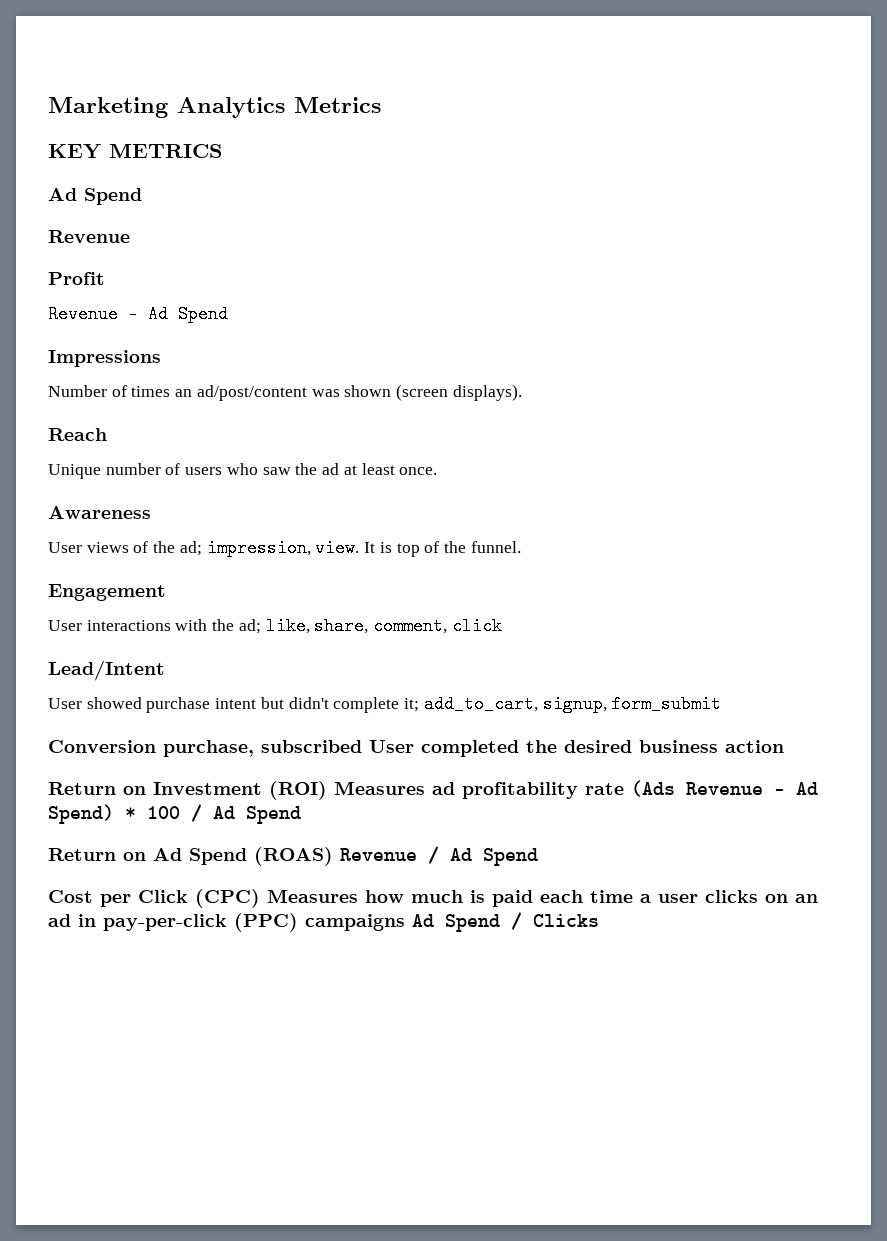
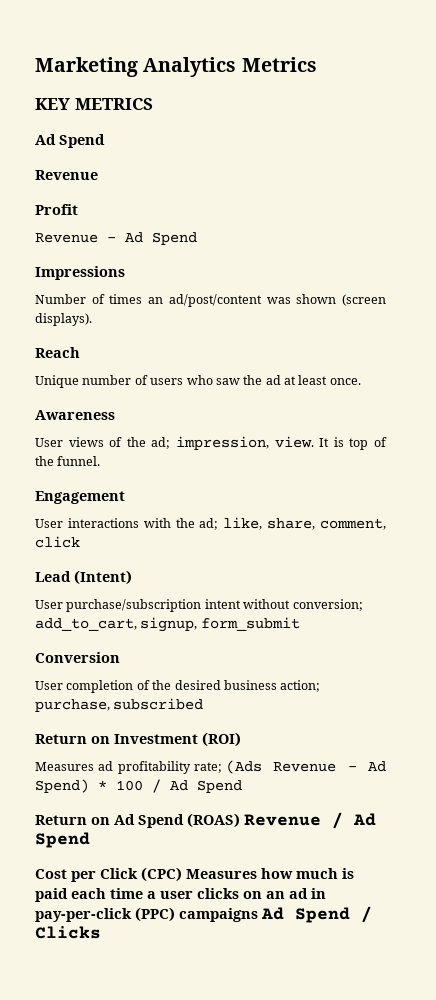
- Lead/Intent
- User showed purchase intent but didn't complete it; add_to_cart, signup, form_submit
- Conversion purchase, subscribed User completed the desired business action
+ Lead (Intent)
+ User purchase/subscription intent without conversion; add_to_cart, signup, form_submit
+ Conversion
+ User completion of the desired business action; purchase, subscribed
- Return on Investment (ROI) Measures ad profitability rate (Ads Revenue - Ad Spend) * 100 / Ad Spend
+ Return on Investment (ROI)
+ Measures ad profitability rate; (Ads Revenue - Ad Spend) * 100 / Ad Spend

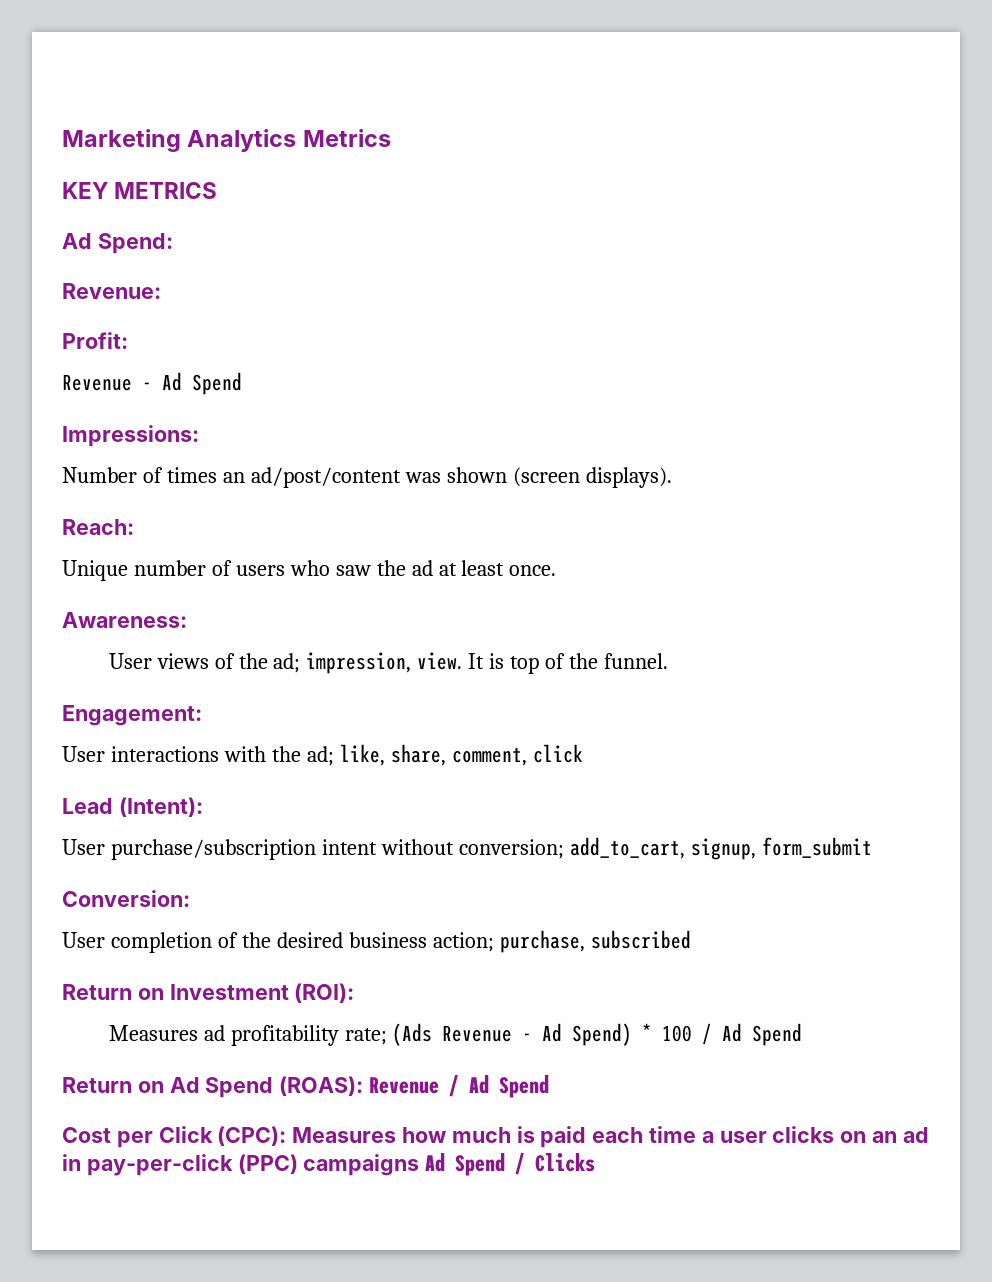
  KEY METRICS
- Ad Spend
- Revenue
- Profit
+ Ad Spend:
+ Revenue:
+ Profit:
- Impressions
+ Impressions:
- Reach
+ Reach:
- Awareness
+ Awareness:
- Engagement
+ Engagement:
- Lead (Intent)
+ Lead (Intent):
- Conversion
+ Conversion:
- Return on Investment (ROI)
+ Return on Investment (ROI):
- Return on Ad Spend (ROAS) Revenue / Ad Spend
+ Return on Ad Spend (ROAS): Revenue / Ad Spend
- Cost per Click (CPC) Measures how much is paid each time a user clicks on an ad in pay-per-click (PPC) campaigns Ad Spend / Clicks
+ Cost per Click (CPC): Measures how much is paid each time a user clicks on an ad in pay-per-click (PPC) campaigns Ad Spend / Clicks

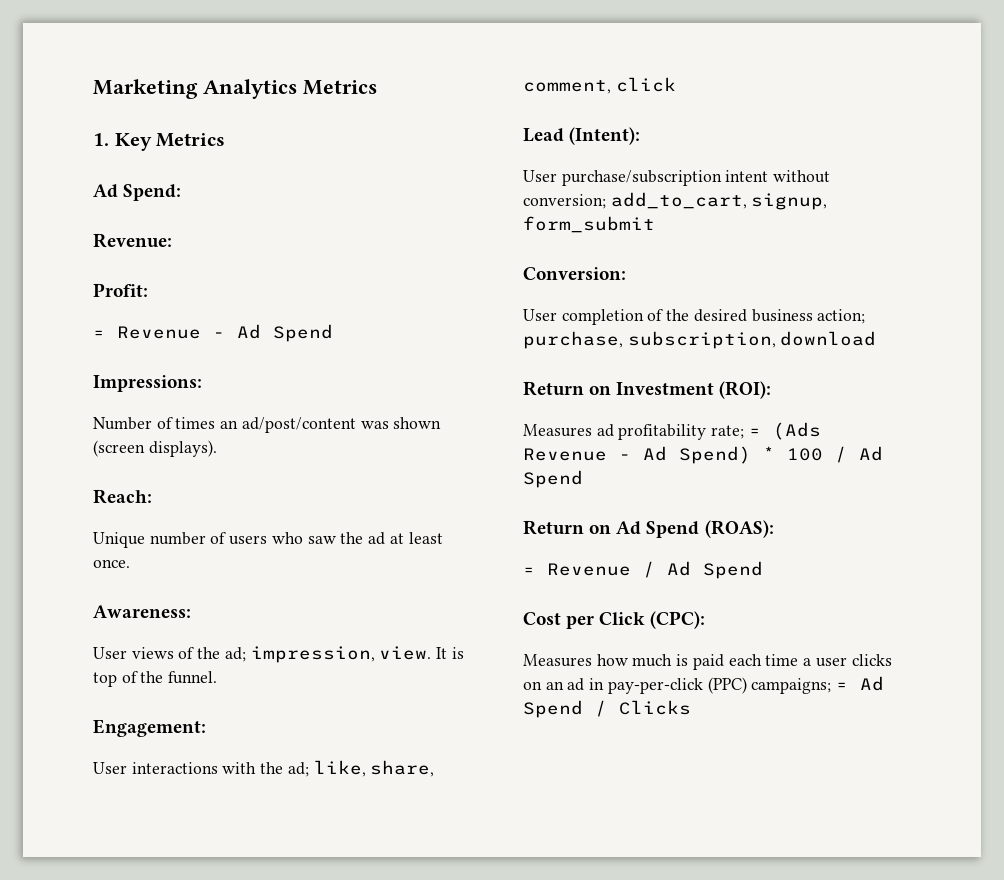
- KEY METRICS
+ 1. Key Metrics
- Revenue - Ad Spend
+ = Revenue - Ad Spend
- User completion of the desired business action; purchase, subscribed
+ User completion of the desired business action; purchase, subscription, download
- Measures ad profitability rate; (Ads Revenue - Ad Spend) * 100 / Ad Spend
+ Measures ad profitability rate; = (Ads Revenue - Ad Spend) * 100 / Ad Spend
- Return on Ad Spend (ROAS): Revenue / Ad Spend
+ Return on Ad Spend (ROAS):
+ = Revenue / Ad Spend
- Cost per Click (CPC): Measures how much is paid each time a user clicks on an ad in pay-per-click (PPC) campaigns Ad Spend / Clicks
+ Cost per Click (CPC):
+ Measures how much is paid each time a user clicks on an ad in pay-per-click (PPC) campaigns; = Ad Spend / Clicks

